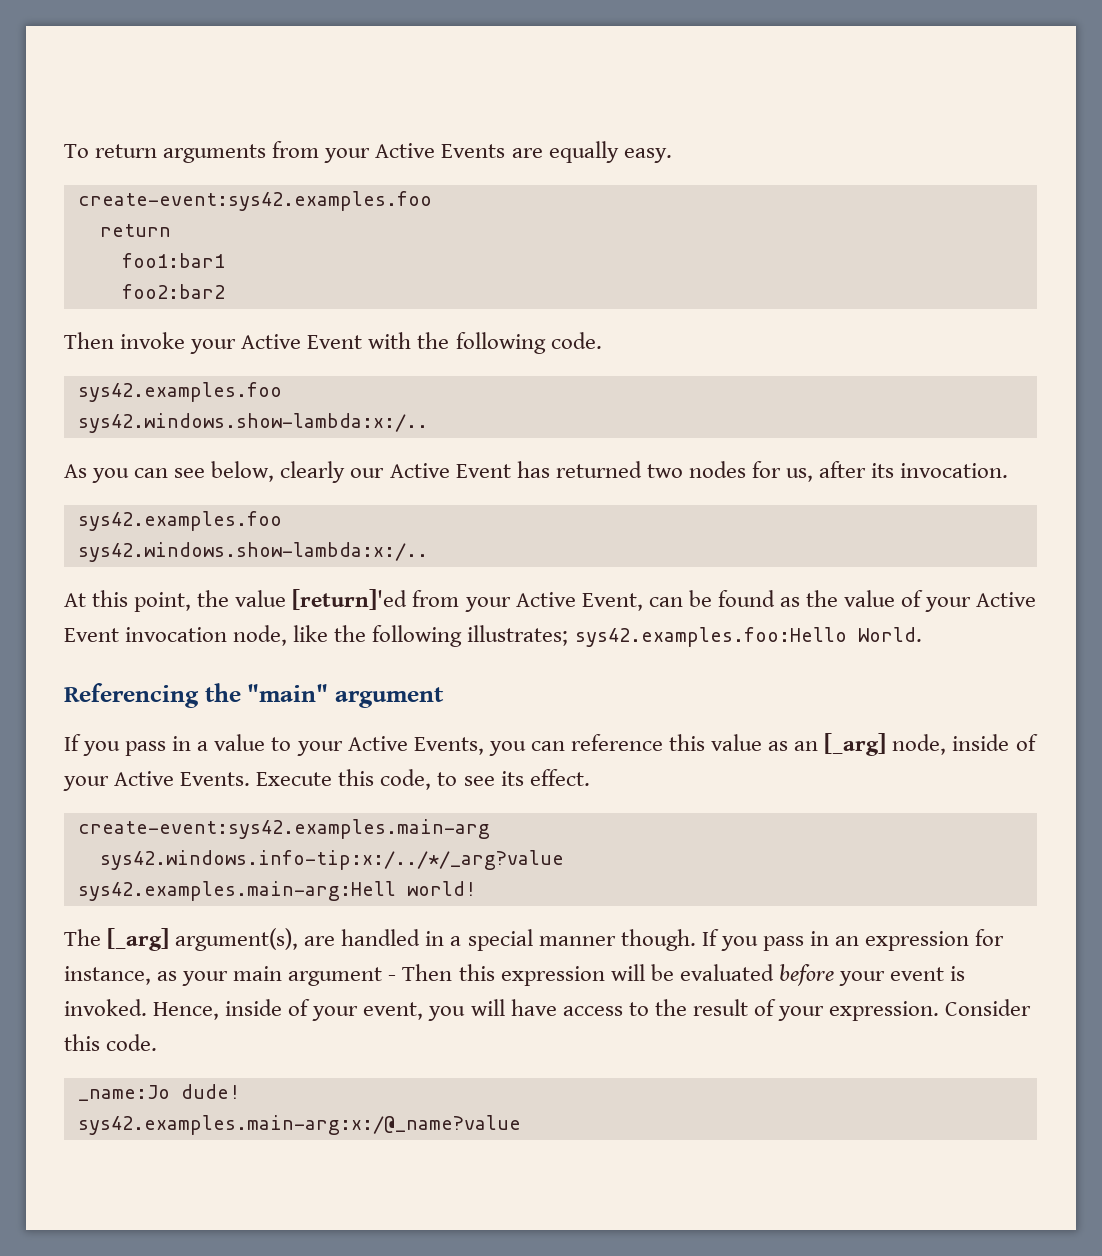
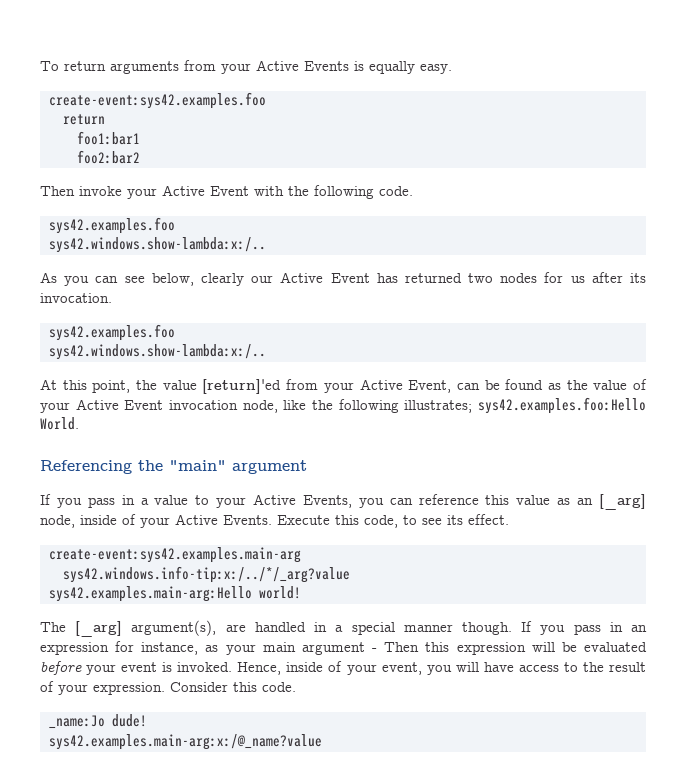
- To return arguments from your Active Events are equally easy.
+ To return arguments from your Active Events is equally easy.
- As you can see below, clearly our Active Event has returned two nodes for us, after its invocation.
+ As you can see below, clearly our Active Event has returned two nodes for us after its invocation.
- sys42.examples.main-arg:Hell world!
+ sys42.examples.main-arg:Hello world!

